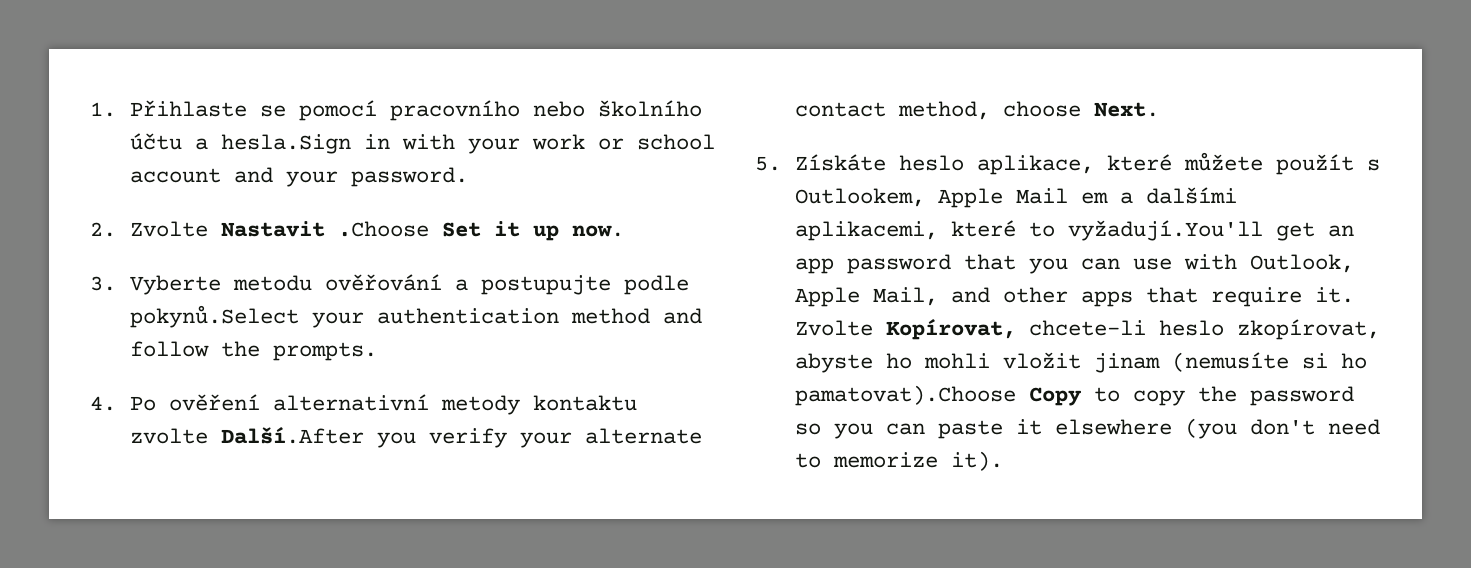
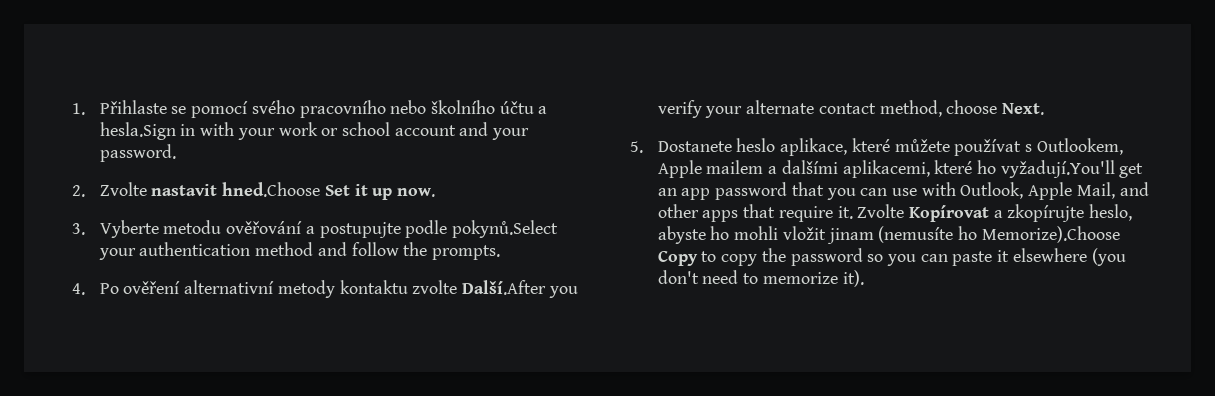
- 1. Přihlaste se pomocí pracovního nebo školního účtu a hesla.Sign in with your work or school account and your password.
+ 1. Přihlaste se pomocí svého pracovního nebo školního účtu a hesla.Sign in with your work or school account and your password.
- 2. Zvolte Nastavit .Choose Set it up now.
+ 2. Zvolte nastavit hned.Choose Set it up now.
- 5. Získáte heslo aplikace, které můžete použít s Outlookem, Apple Mail em a dalšími aplikacemi, které to vyžadují.You'll get an app password that you can use with Outlook, Apple Mail, and other apps that require it.
+ 5. Dostanete heslo aplikace, které můžete používat s Outlookem, Apple mailem a dalšími aplikacemi, které ho vyžadují.You'll get an app password that you can use with Outlook, Apple Mail, and other apps that require it.
- Zvolte Kopírovat, chcete-li heslo zkopírovat, abyste ho mohli vložit jinam (nemusíte si ho pamatovat).Choose Copy to copy the password so you can paste it elsewhere (you don't need to memorize it).
+ Zvolte Kopírovat a zkopírujte heslo, abyste ho mohli vložit jinam (nemusíte ho Memorize).Choose Copy to copy the password so you can paste it elsewhere (you don't need to memorize it).

